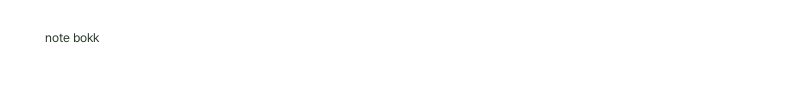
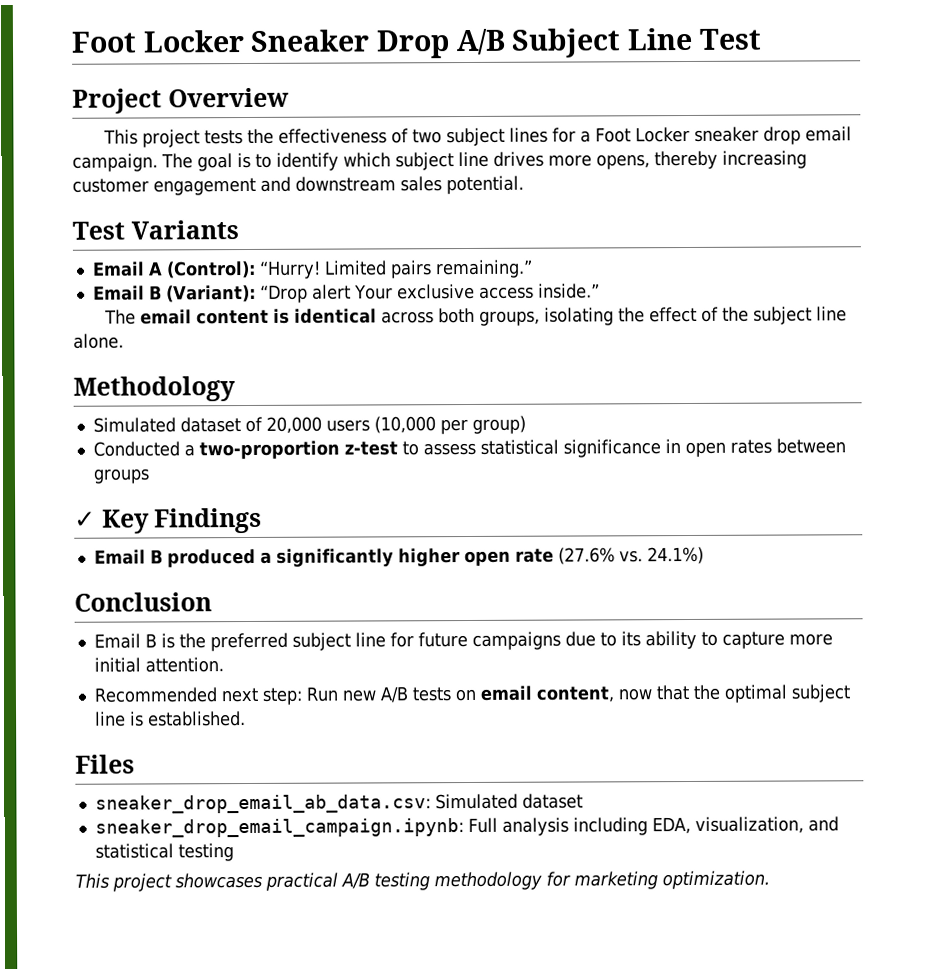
- note bokk
+ Foot Locker Sneaker Drop A/B Subject Line Test
+ Project Overview
+ This project tests the effectiveness of two subject lines for a Foot Locker sneaker drop email campaign. The goal is to identify which subject line drives more opens, thereby increasing customer engagement and downstream sales potential.
+ Test Variants
+ Email A (Control): “Hurry! Limited pairs remaining.”
+ Email B (Variant): “Drop alert Your exclusive access inside.”
+ The email content is identical across both groups, isolating the effect of the subject line alone.
+ Methodology
+ Simulated dataset of 20,000 users (10,000 per group)
+ Conducted a two-proportion z-test to assess statistical significance in open rates between groups
+ ✓ Key Findings
+ Email B produced a significantly higher open rate (27.6% vs. 24.1%)
+ Conclusion
+ Email B is the preferred subject line for future campaigns due to its ability to capture more initial attention.
+ Recommended next step: Run new A/B tests on email content, now that the optimal subject line is established.
+ Files
+ sneaker_drop_email_ab_data.csv: Simulated dataset
+ sneaker_drop_email_campaign.ipynb: Full analysis including EDA, visualization, and statistical testing
+ This project showcases practical A/B testing methodology for marketing optimization.

